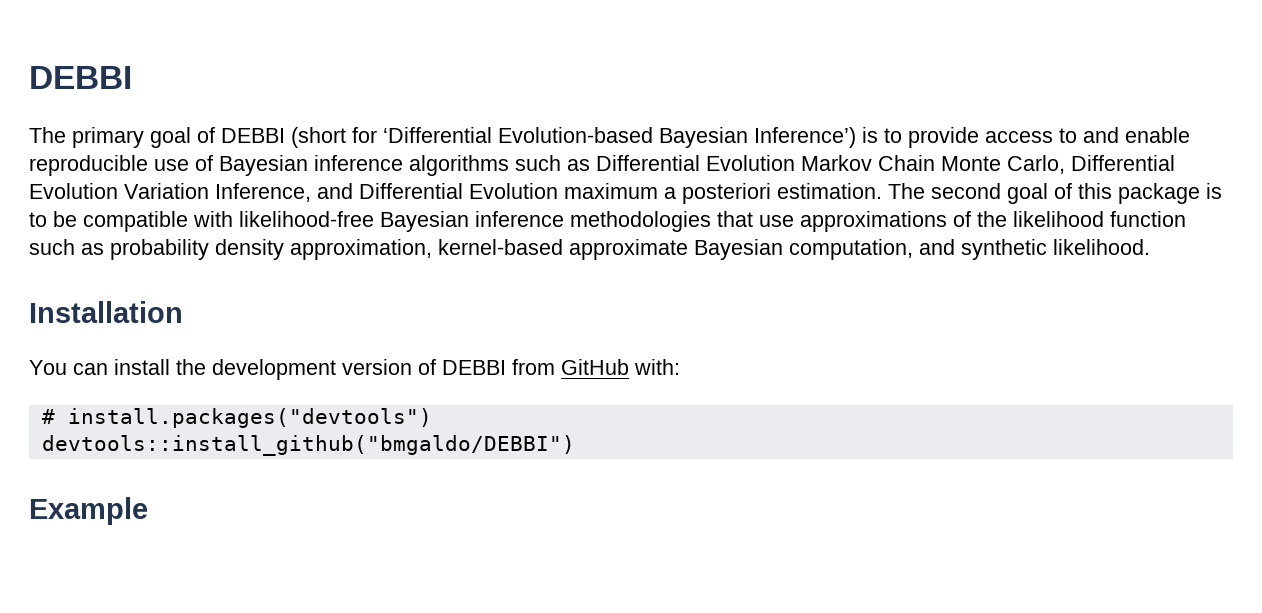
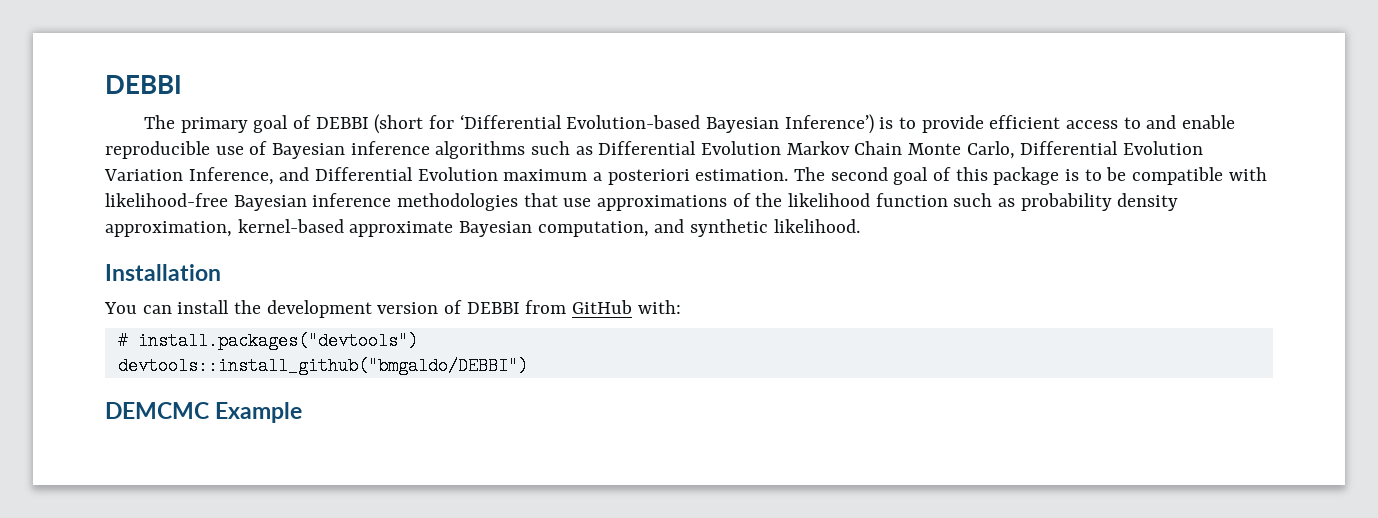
- The primary goal of DEBBI (short for ‘Differential Evolution-based Bayesian Inference’) is to provide access to and enable reproducible use of Bayesian inference algorithms such as Differential Evolution Markov Chain Monte Carlo, Differential Evolution Variation Inference, and Differential Evolution maximum a posteriori estimation.
+ The primary goal of DEBBI (short for ‘Differential Evolution-based Bayesian Inference’) is to provide efficient access to and enable reproducible use of Bayesian inference algorithms such as Differential Evolution Markov Chain Monte Carlo, Differential Evolution Variation Inference, and Differential Evolution maximum a posteriori estimation.
- Example
+ DEMCMC Example

